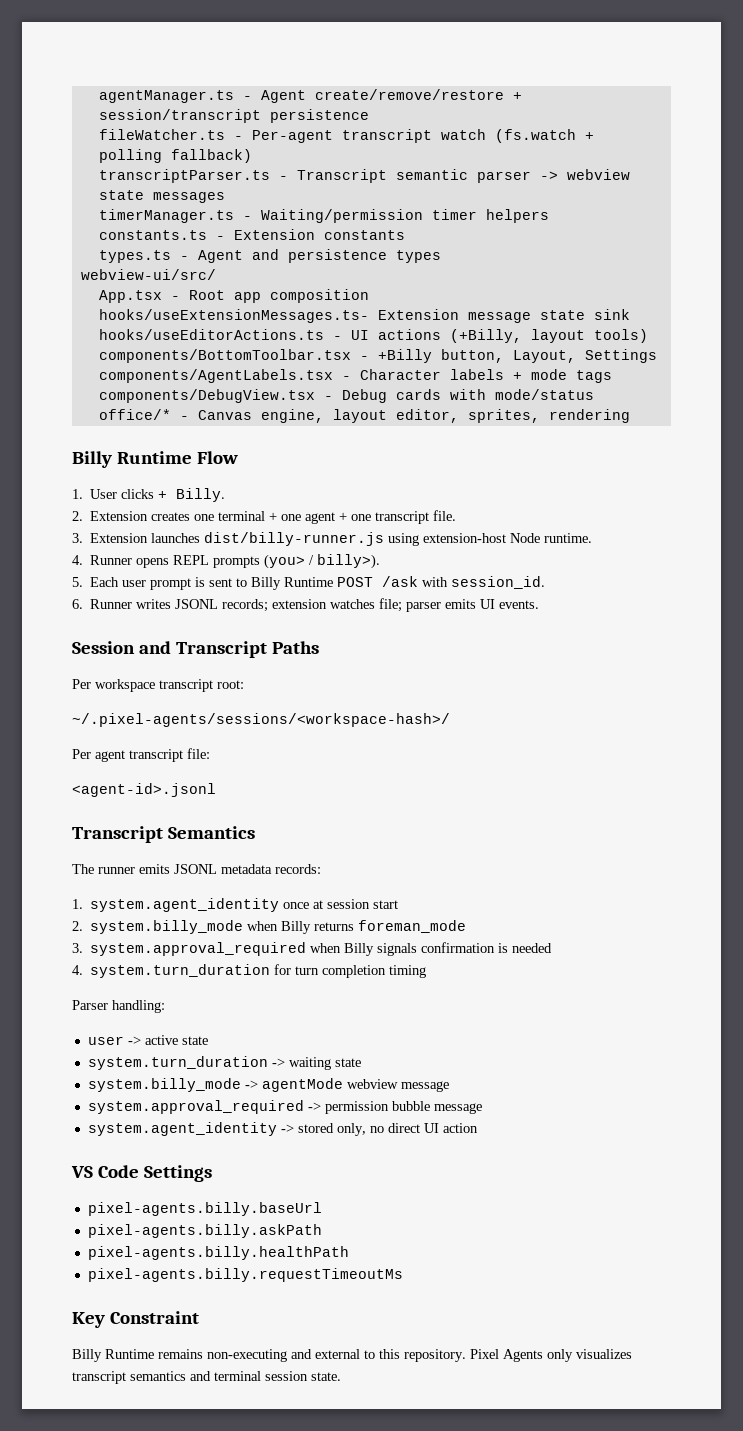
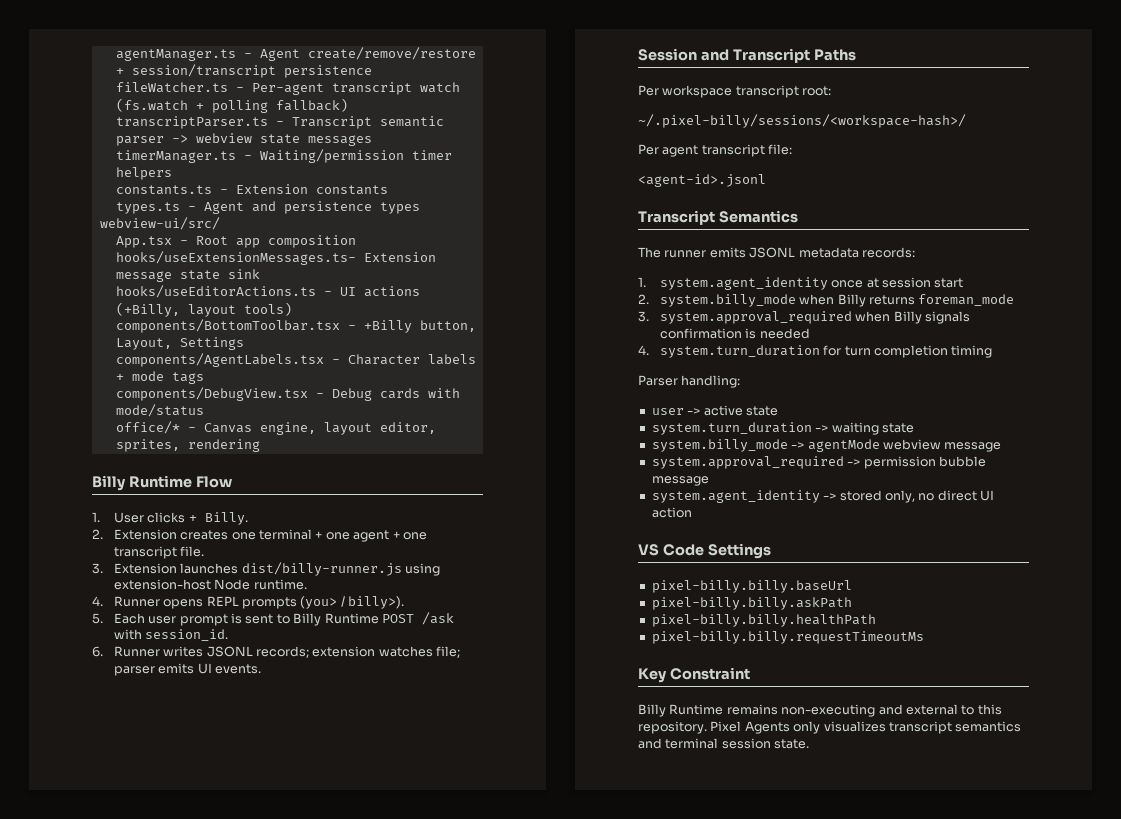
- ~/.pixel-agents/sessions/<workspace-hash>/
+ ~/.pixel-billy/sessions/<workspace-hash>/
- pixel-agents.billy.baseUrl
- pixel-agents.billy.askPath
- pixel-agents.billy.healthPath
- pixel-agents.billy.requestTimeoutMs
+ pixel-billy.billy.baseUrl
+ pixel-billy.billy.askPath
+ pixel-billy.billy.healthPath
+ pixel-billy.billy.requestTimeoutMs

